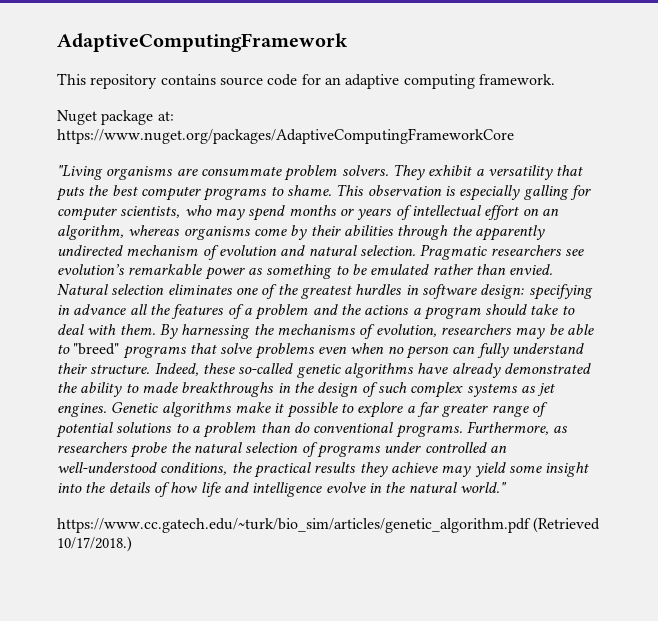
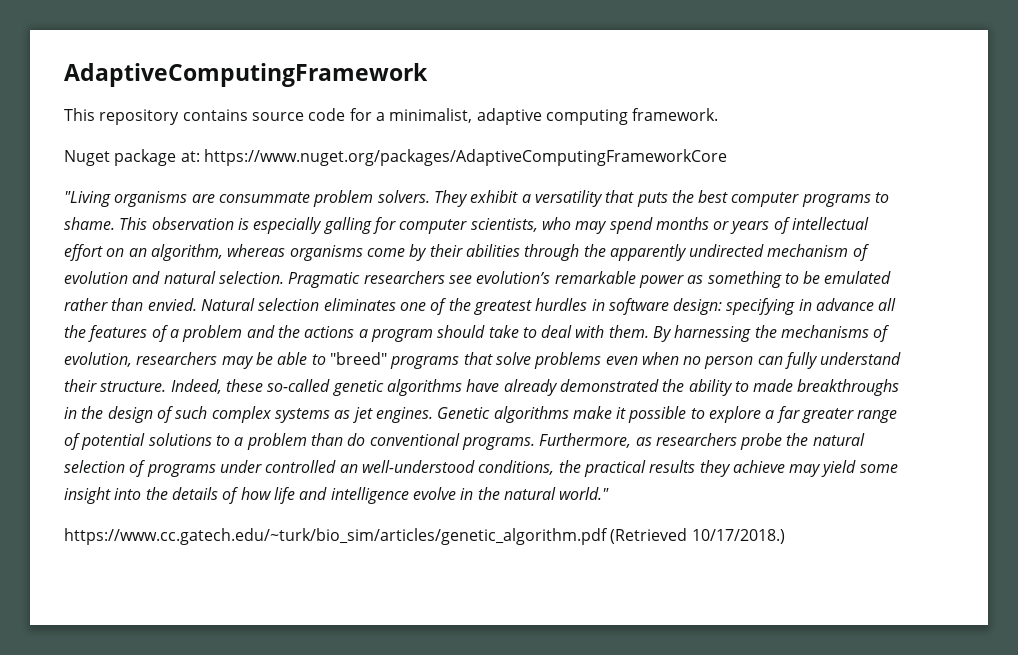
- This repository contains source code for an adaptive computing framework.
+ This repository contains source code for a minimalist, adaptive computing framework.

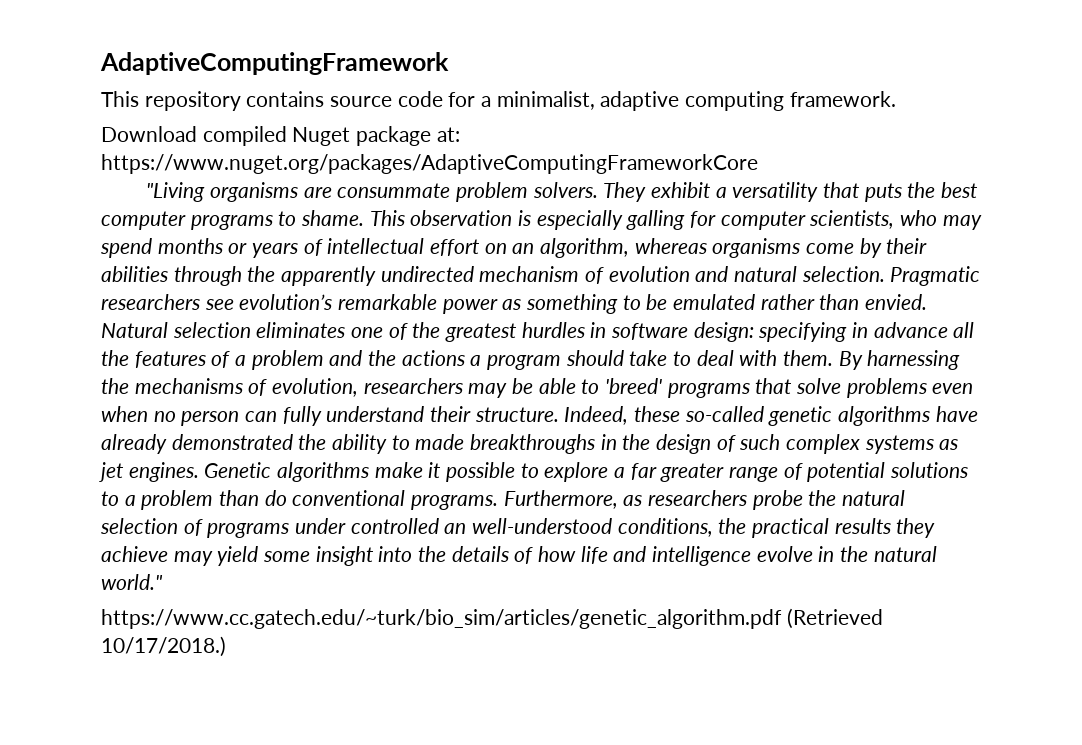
- Nuget package at: https://www.nuget.org/packages/AdaptiveComputingFrameworkCore
+ Download compiled Nuget package at: https://www.nuget.org/packages/AdaptiveComputingFrameworkCore
- By harnessing the mechanisms of evolution, researchers may be able to "breed" programs that solve problems even when no person can fully understand their structure.
+ By harnessing the mechanisms of evolution, researchers may be able to 'breed' programs that solve problems even when no person can fully understand their structure.

